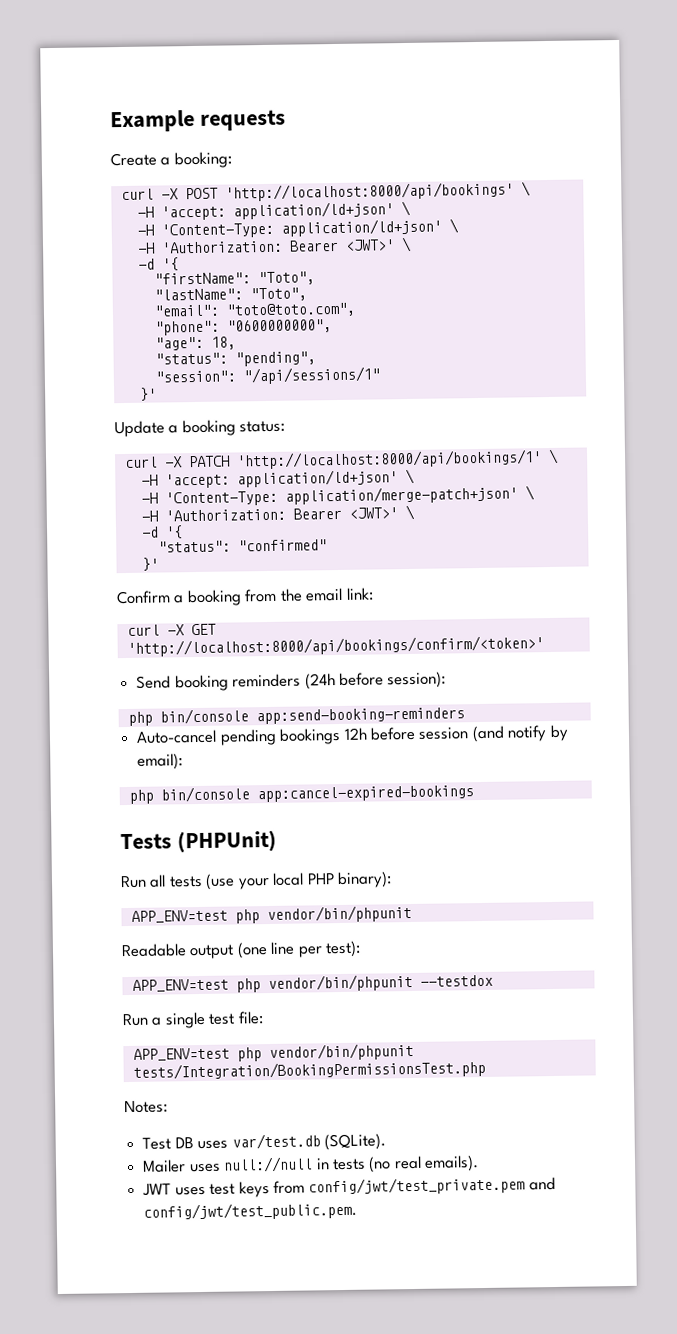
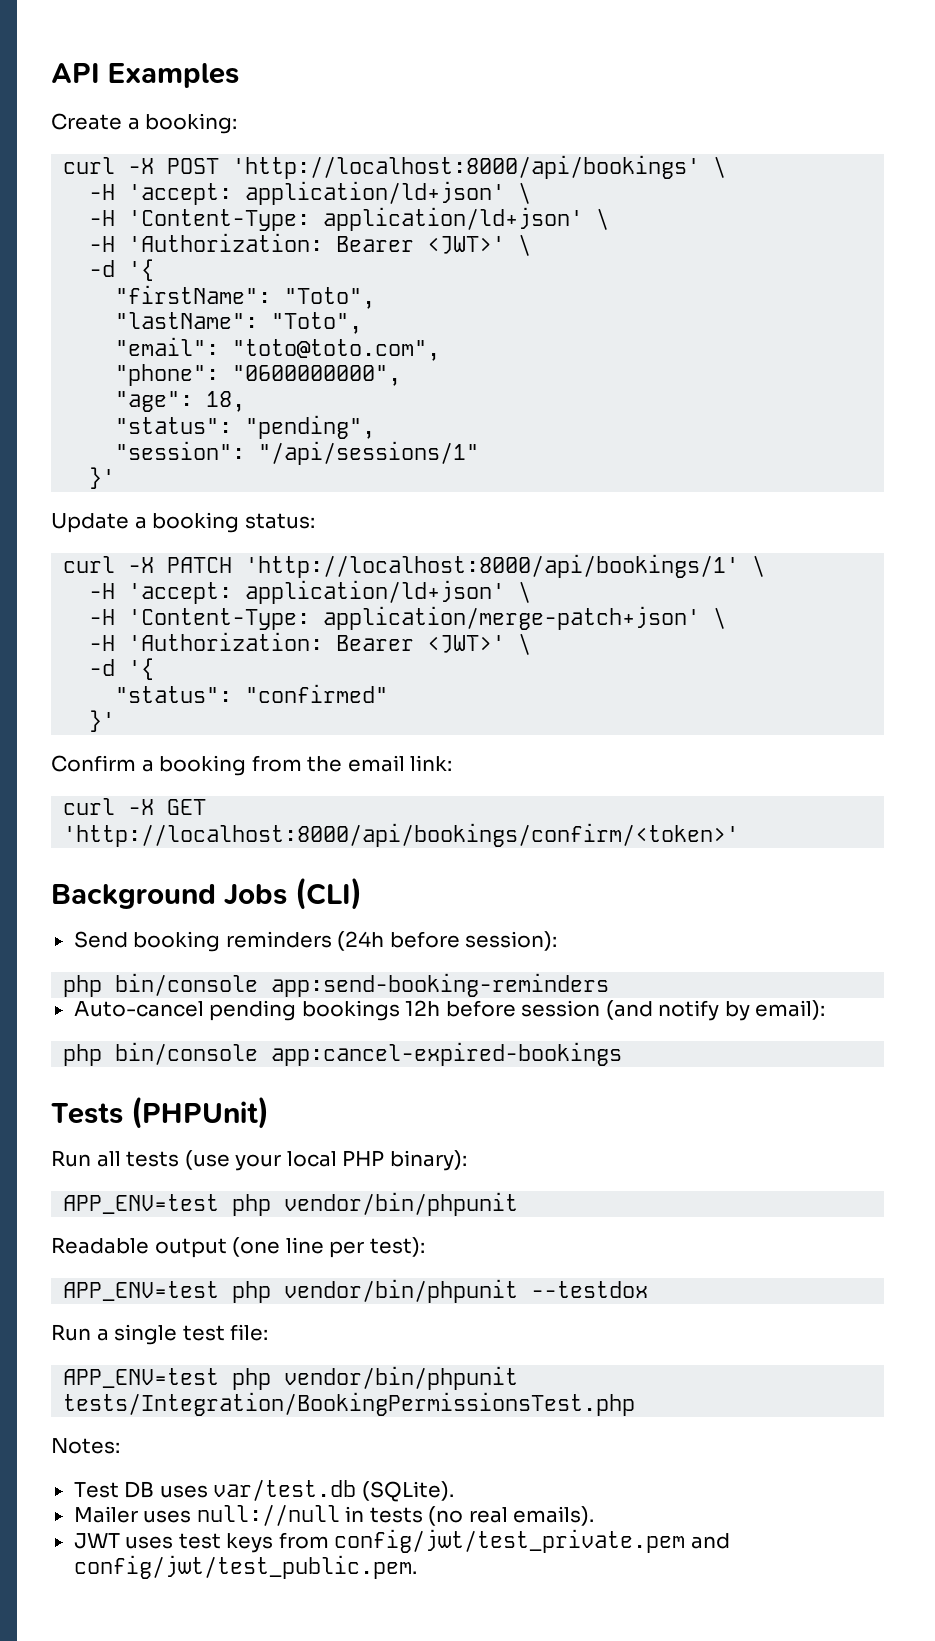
- Example requests
+ API Examples
+ Background Jobs (CLI)

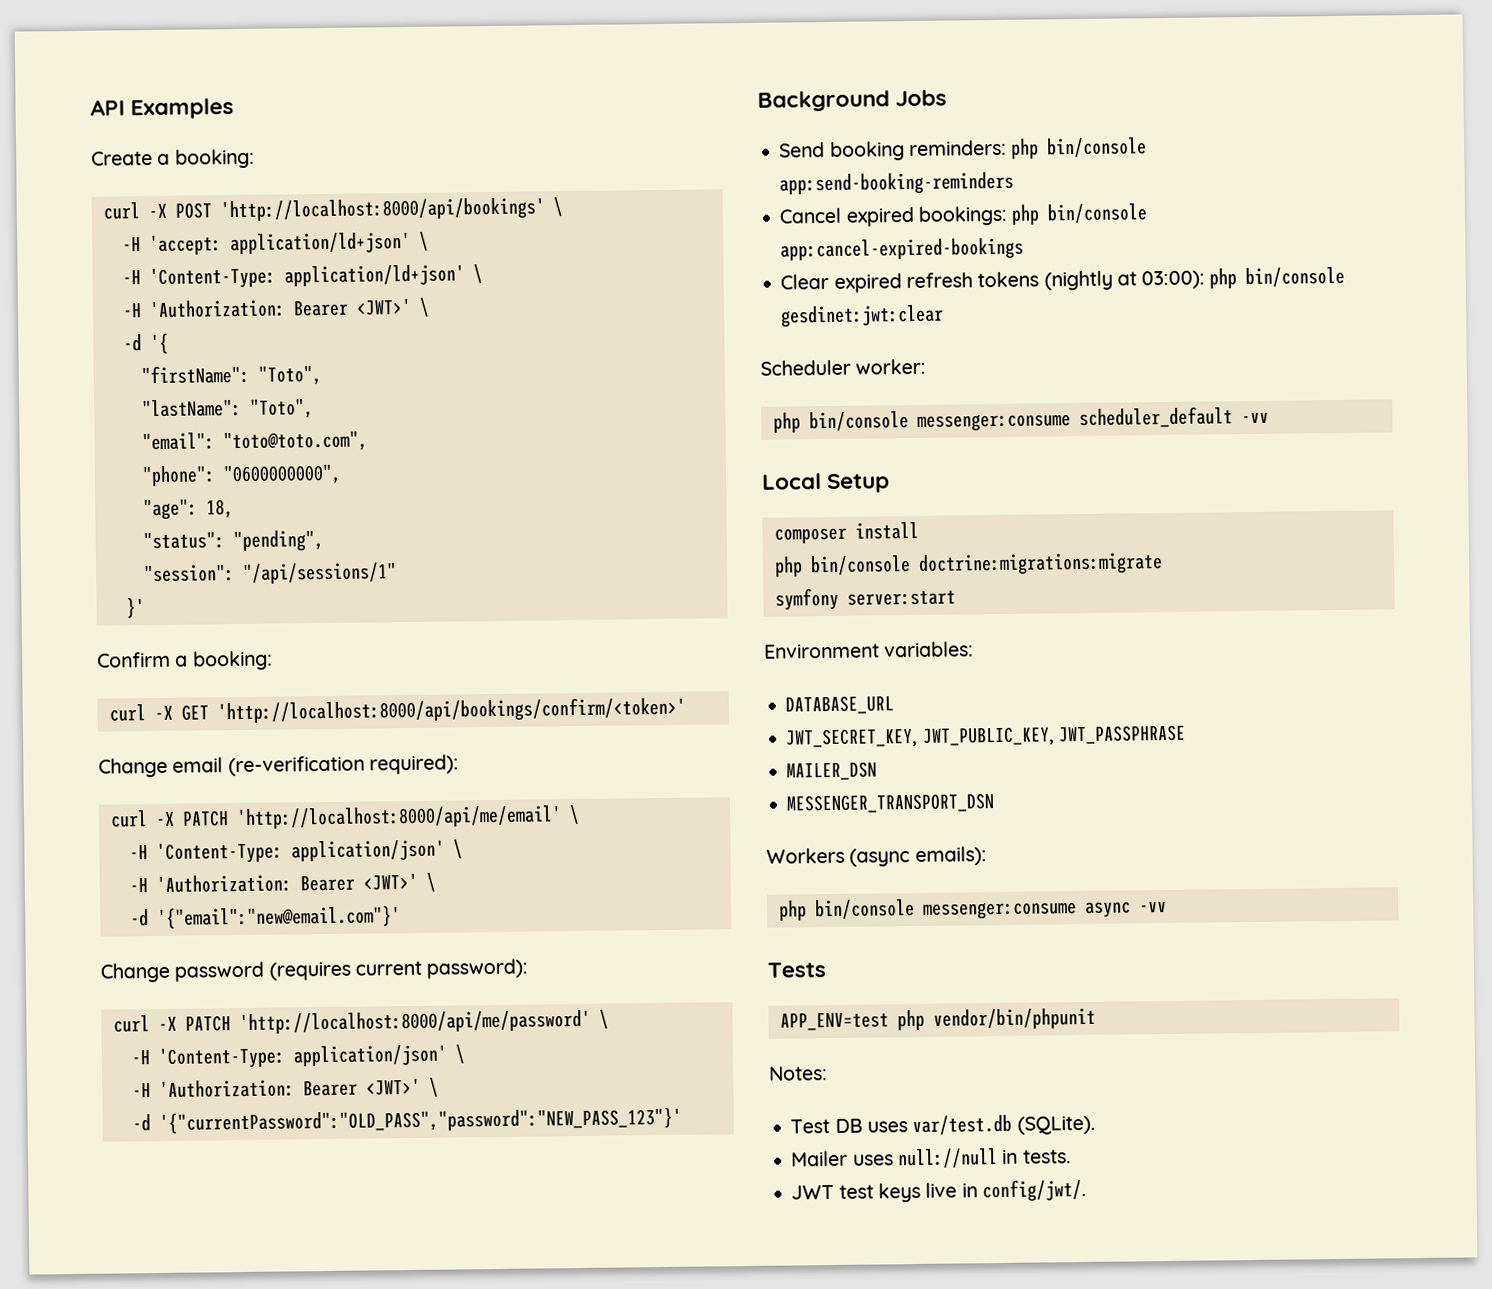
- Update a booking status:
- curl -X PATCH 'http://localhost:8000/api/bookings/1' \
- -H 'accept: application/ld+json' \
- -H 'Content-Type: application/merge-patch+json' \
+ Confirm a booking:
+ curl -X GET 'http://localhost:8000/api/bookings/confirm/<token>'
+ Change email (re-verification required):
+ curl -X PATCH 'http://localhost:8000/api/me/email' \
+ -H 'Content-Type: application/json' \
  -H 'Authorization: Bearer <JWT>' \
- -d '{
- "status": "confirmed"
- }'
- Confirm a booking from the email link:
- curl -X GET 'http://localhost:8000/api/bookings/confirm/<token>'
+ -d '{"email":"new@email.com"}'
+ Change password (requires current password):
+ curl -X PATCH 'http://localhost:8000/api/me/password' \
+ -H 'Content-Type: application/json' \
+ -H 'Authorization: Bearer <JWT>' \
+ -d '{"currentPassword":"OLD_PASS","password":"NEW_PASS_123"}'
- Background Jobs (CLI)
+ Background Jobs
- Send booking reminders (24h before session):
- php bin/console app:send-booking-reminders
+ Send booking reminders: php bin/console app:send-booking-reminders
- Auto-cancel pending bookings 12h before session (and notify by email):
- php bin/console app:cancel-expired-bookings
- Tests (PHPUnit)
- Run all tests (use your local PHP binary):
+ Cancel expired bookings: php bin/console app:cancel-expired-bookings
+ Clear expired refresh tokens (nightly at 03:00): php bin/console gesdinet:jwt:clear
+ Scheduler worker:
+ php bin/console messenger:consume scheduler_default -vv
+ Local Setup
+ composer install
+ php bin/console doctrine:migrations:migrate
+ symfony server:start
+ Environment variables:
+ DATABASE_URL
+ JWT_SECRET_KEY, JWT_PUBLIC_KEY, JWT_PASSPHRASE
+ MAILER_DSN
+ MESSENGER_TRANSPORT_DSN
+ Workers (async emails):
+ php bin/console messenger:consume async -vv
+ Tests
  APP_ENV=test php vendor/bin/phpunit
- Readable output (one line per test):
- APP_ENV=test php vendor/bin/phpunit --testdox
- Run a single test file:
- APP_ENV=test php vendor/bin/phpunit tests/Integration/BookingPermissionsTest.php
- Mailer uses null://null in tests (no real emails).
+ Mailer uses null://null in tests.
- JWT uses test keys from config/jwt/test_private.pem and config/jwt/test_public.pem.
+ JWT test keys live in config/jwt/.

